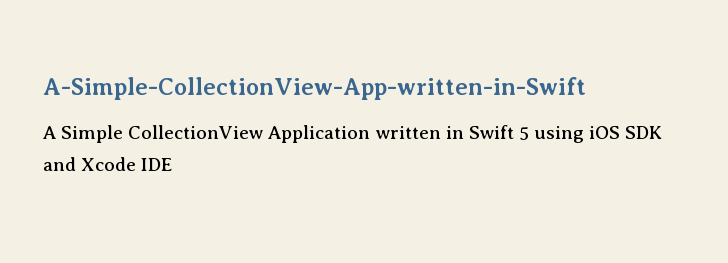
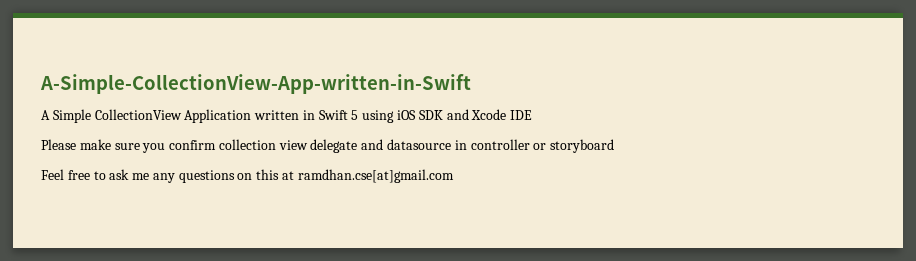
+ Please make sure you confirm collection view delegate and datasource in controller or storyboard
+ Feel free to ask me any questions on this at ramdhan.cse[at]gmail.com

